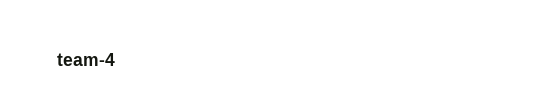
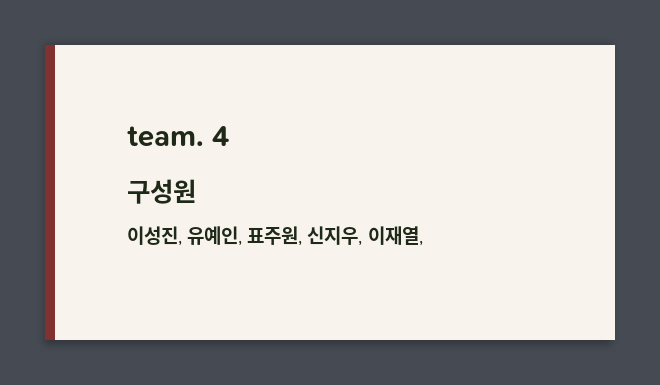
- team-4
+ team. 4
+ 구성원
+ 이성진, 유예인, 표주원, 신지우, 이재열,

